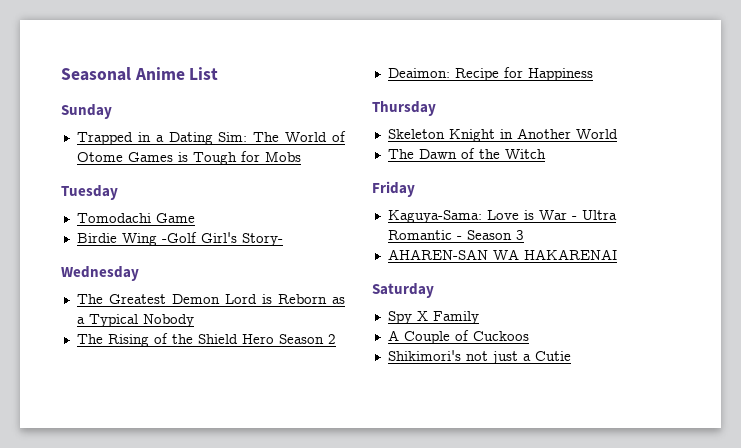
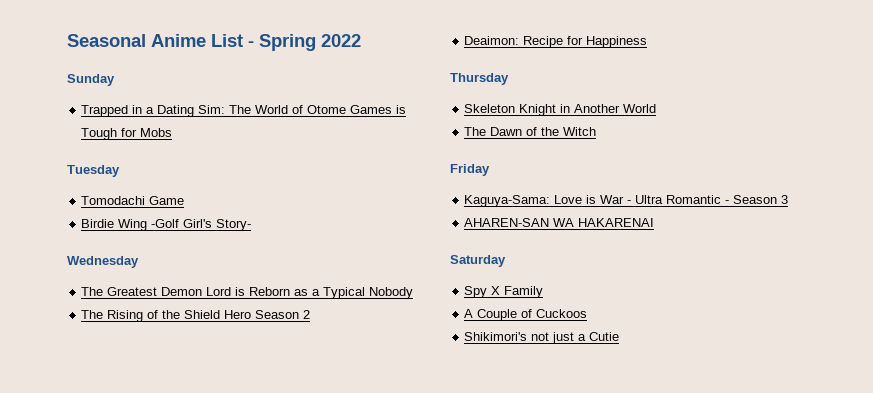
- Seasonal Anime List
+ Seasonal Anime List - Spring 2022

